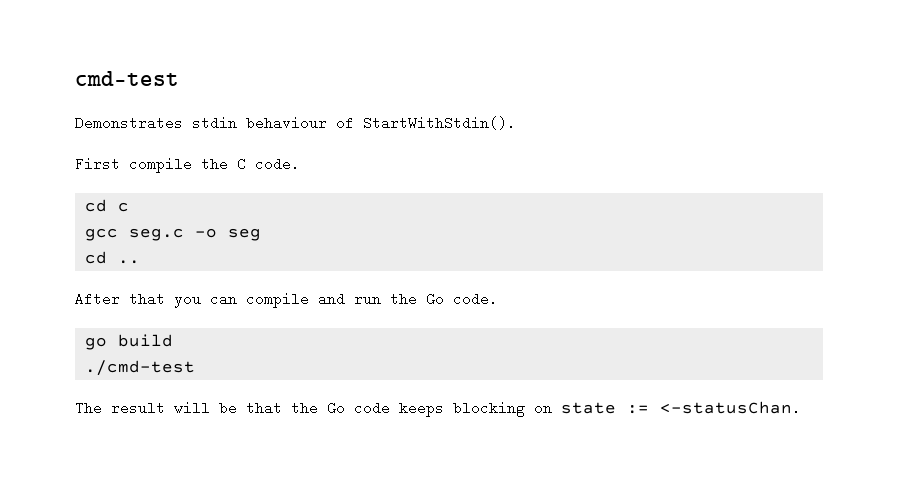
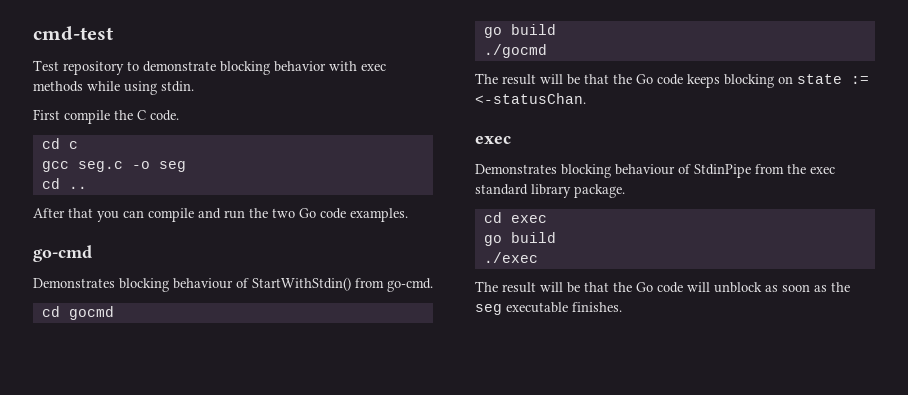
- Demonstrates stdin behaviour of StartWithStdin().
+ Test repository to demonstrate blocking behavior with exec methods while using stdin.
- After that you can compile and run the Go code.
+ After that you can compile and run the two Go code examples.
+ go-cmd
+ Demonstrates blocking behaviour of StartWithStdin() from go-cmd.
+ cd gocmd
  go build
- ./cmd-test
+ ./gocmd
  The result will be that the Go code keeps blocking on state := <-statusChan.
+ exec
+ Demonstrates blocking behaviour of StdinPipe from the exec standard library package.
+ cd exec
+ go build
+ ./exec
+ The result will be that the Go code will unblock as soon as the seg executable finishes.

